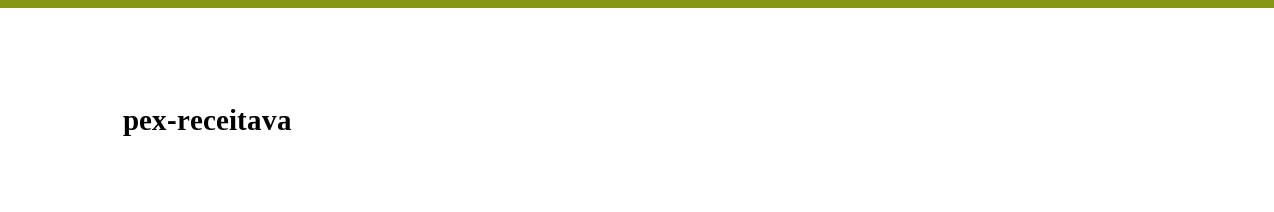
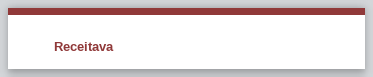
- pex-receitava
+ Receitava

